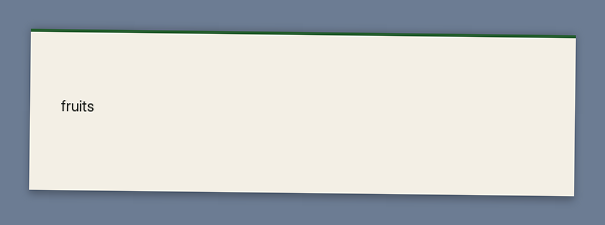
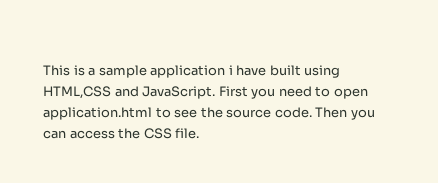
- fruits
+ This is a sample application i have built using HTML,CSS and JavaScript. First you need to open application.html to see the source code. Then you can access the CSS file.

